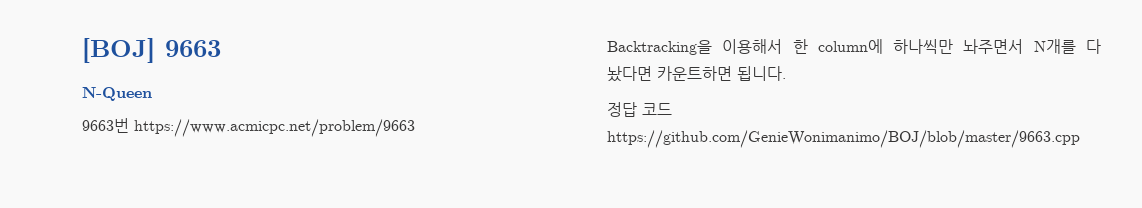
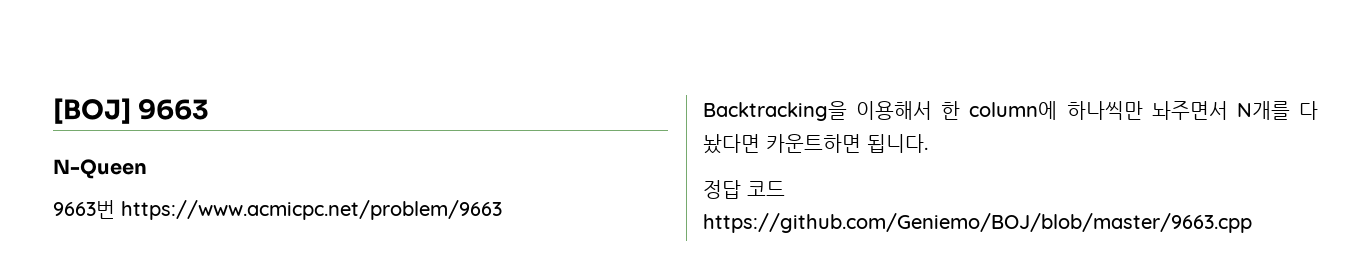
- 정답 코드 https://github.com/GenieWonimanimo/BOJ/blob/master/9663.cpp
+ 정답 코드 https://github.com/Geniemo/BOJ/blob/master/9663.cpp

